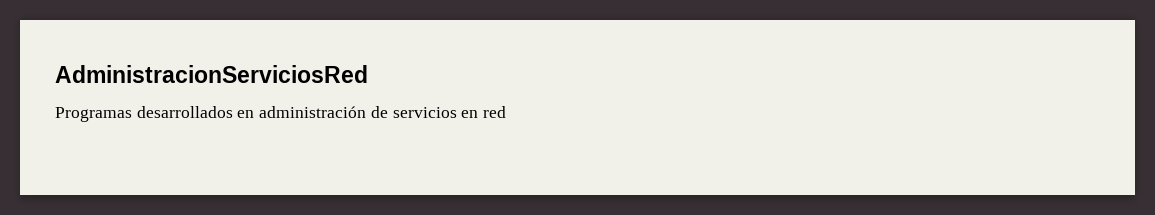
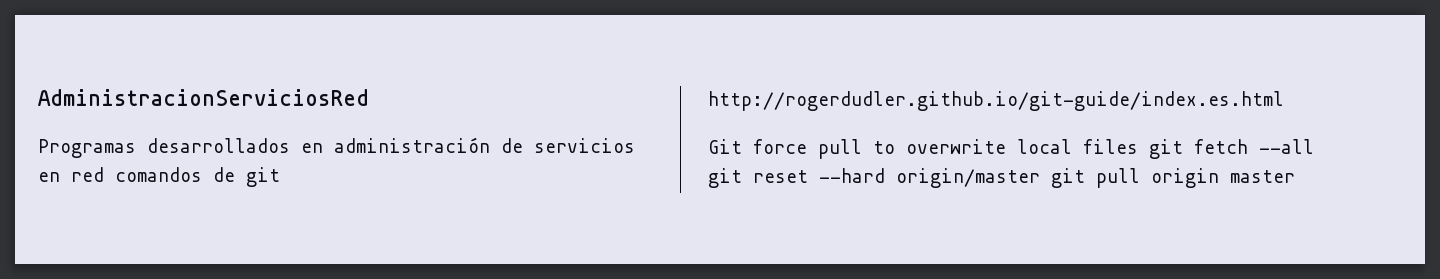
- Programas desarrollados en administración de servicios en red
+ Programas desarrollados en administración de servicios en red comandos de git http://rogerdudler.github.io/git-guide/index.es.html
+ Git force pull to overwrite local files git fetch --all git reset --hard origin/master git pull origin master

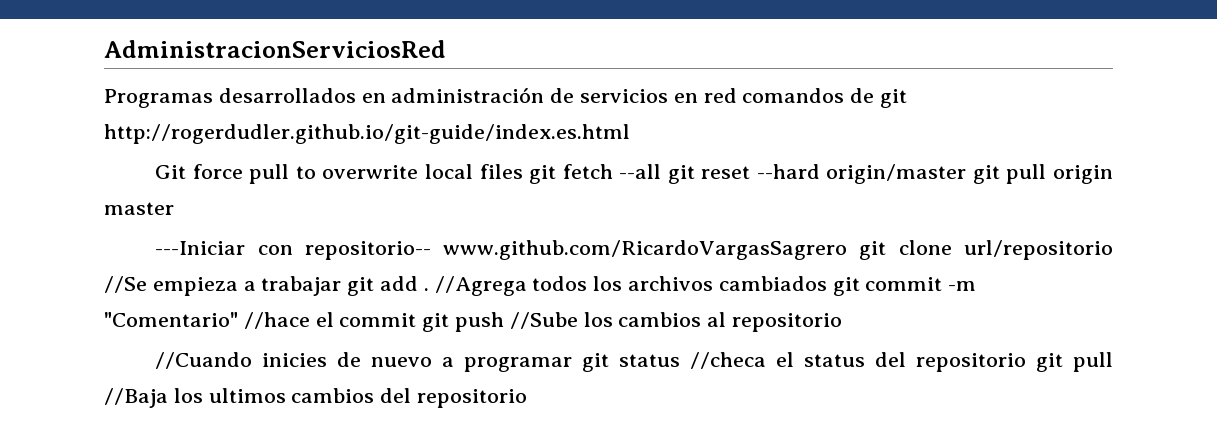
+ ---Iniciar con repositorio-- www.github.com/RicardoVargasSagrero git clone url/repositorio //Se empieza a trabajar git add . //Agrega todos los archivos cambiados git commit -m "Comentario" //hace el commit git push //Sube los cambios al repositorio
+ //Cuando inicies de nuevo a programar git status //checa el status del repositorio git pull //Baja los ultimos cambios del repositorio

